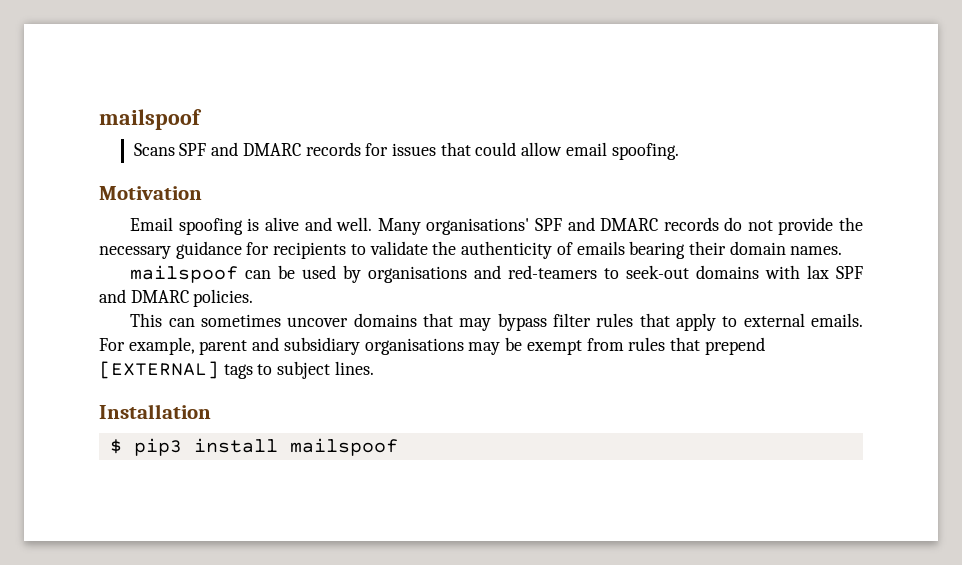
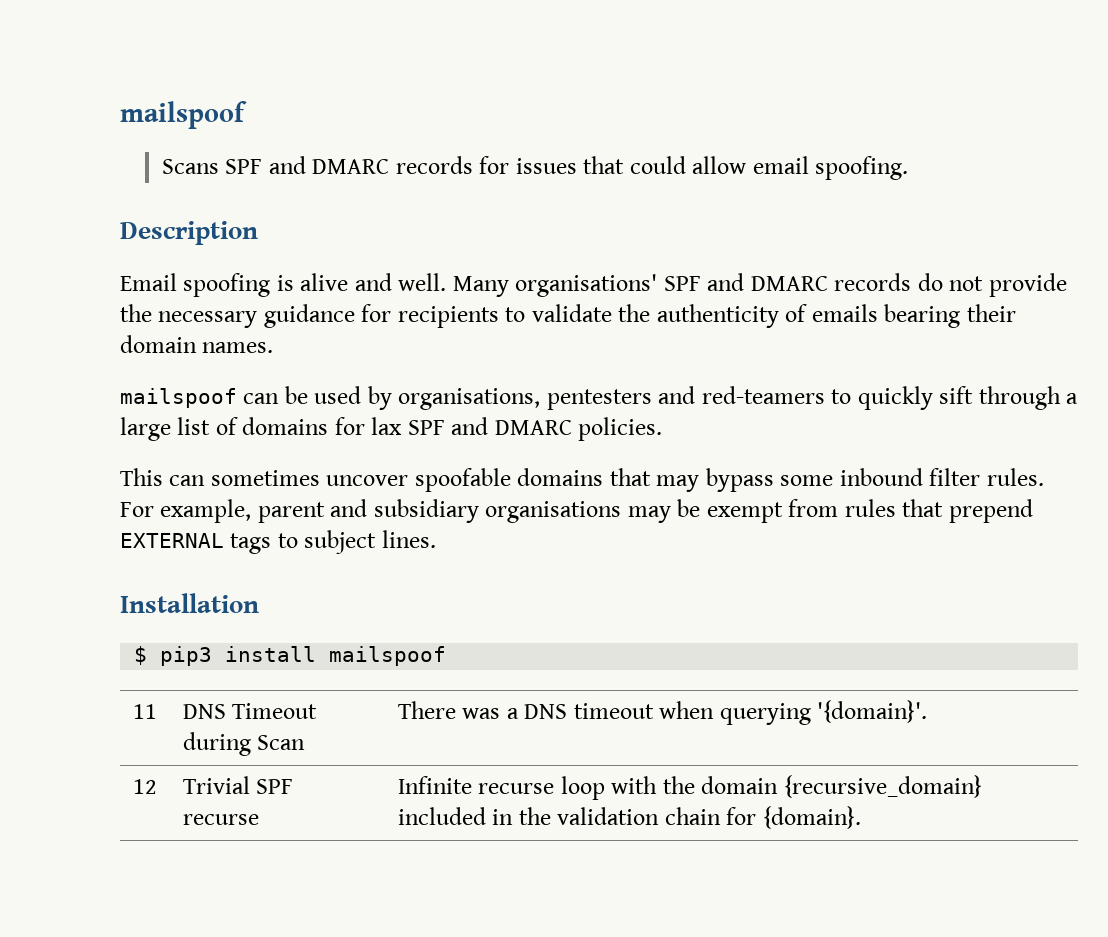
- Motivation
+ Description
- mailspoof can be used by organisations and red-teamers to seek-out domains with lax SPF and DMARC policies.
+ mailspoof can be used by organisations, pentesters and red-teamers to quickly sift through a large list of domains for lax SPF and DMARC policies.
- This can sometimes uncover domains that may bypass filter rules that apply to external emails.
+ This can sometimes uncover spoofable domains that may bypass some inbound filter rules.
- For example, parent and subsidiary organisations may be exempt from rules that prepend [EXTERNAL] tags to subject lines.
+ For example, parent and subsidiary organisations may be exempt from rules that prepend EXTERNAL tags to subject lines.
+ 11 | DNS Timeout during Scan | There was a DNS timeout when querying '{domain}'.
+ 12 | Trivial SPF recurse | Infinite recurse loop with the domain {recursive_domain} included in the validation chain for {domain}.

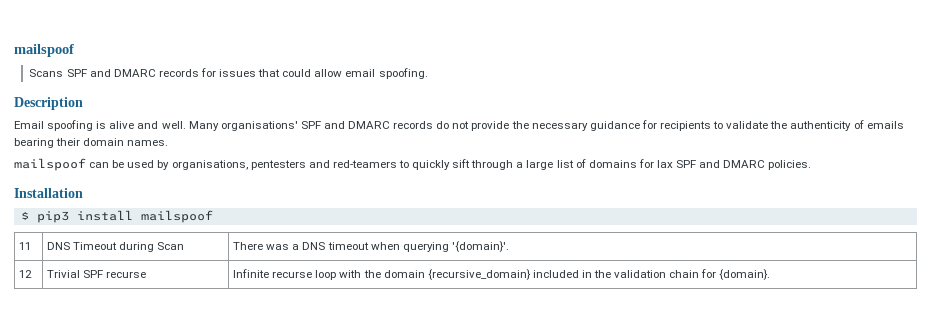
- This can sometimes uncover spoofable domains that may bypass some inbound filter rules. For example, parent and subsidiary organisations may be exempt from rules that prepend EXTERNAL tags to subject lines.

